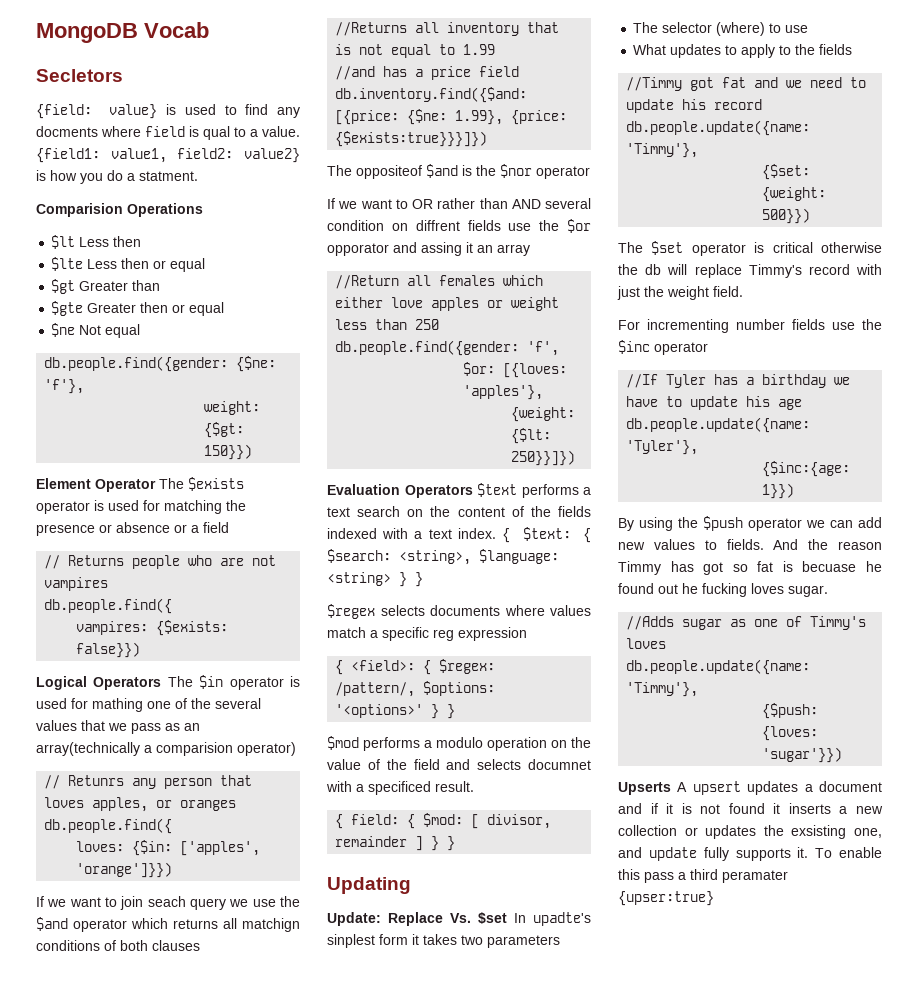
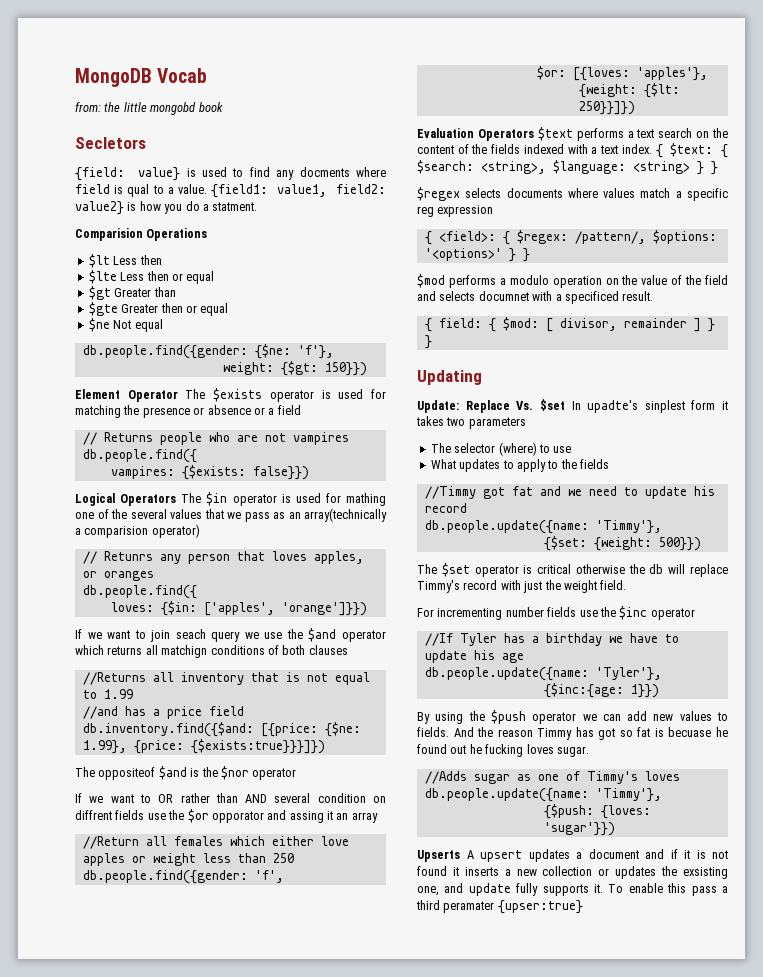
+ from: the little mongobd book

